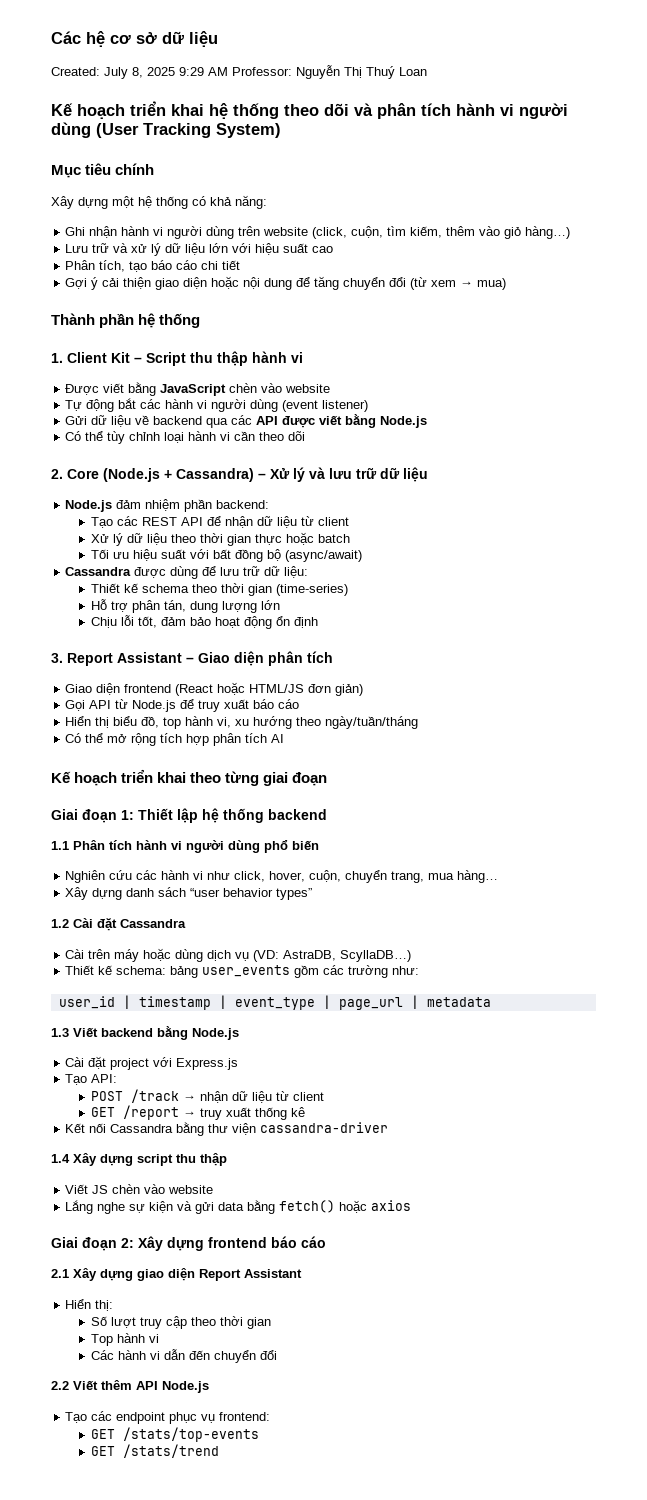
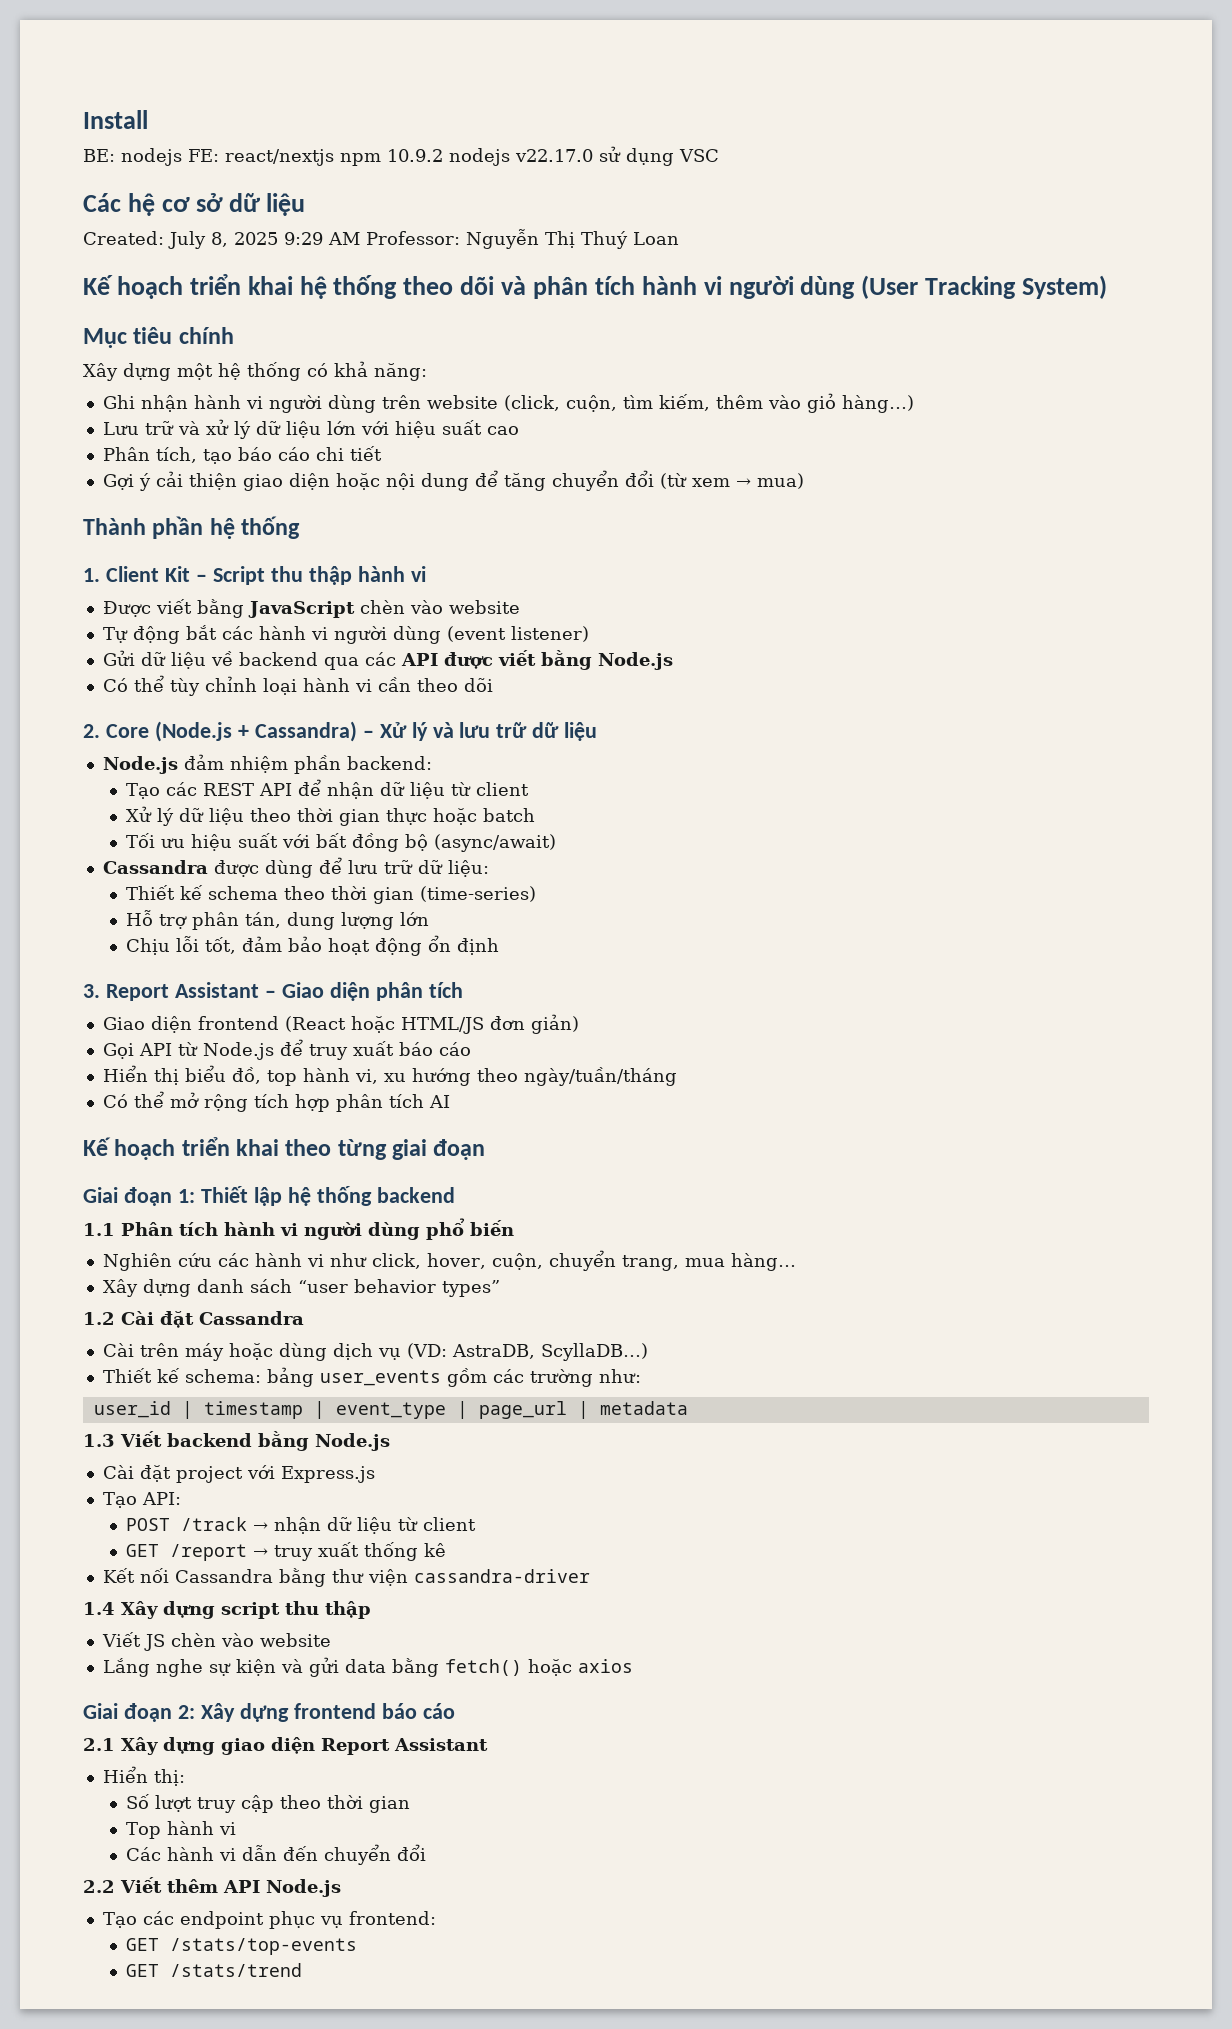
+ Install
+ BE: nodejs FE: react/nextjs npm 10.9.2 nodejs v22.17.0 sử dụng VSC

